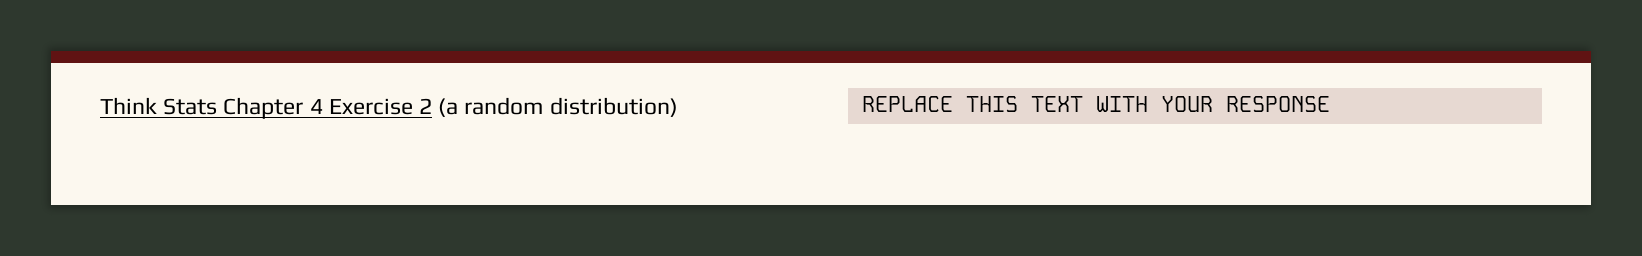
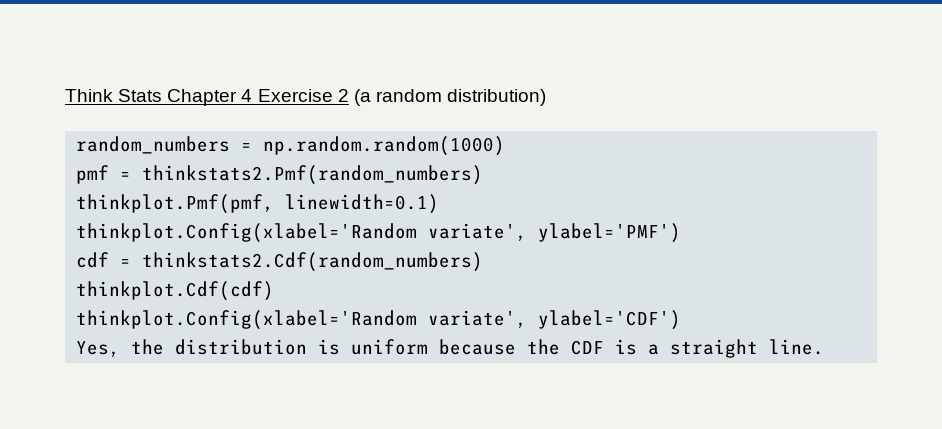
- REPLACE THIS TEXT WITH YOUR RESPONSE
+ random_numbers = np.random.random(1000)
+ pmf = thinkstats2.Pmf(random_numbers)
+ thinkplot.Pmf(pmf, linewidth=0.1)
+ thinkplot.Config(xlabel='Random variate', ylabel='PMF')
+ cdf = thinkstats2.Cdf(random_numbers)
+ thinkplot.Cdf(cdf)
+ thinkplot.Config(xlabel='Random variate', ylabel='CDF')
+ Yes, the distribution is uniform because the CDF is a straight line.

